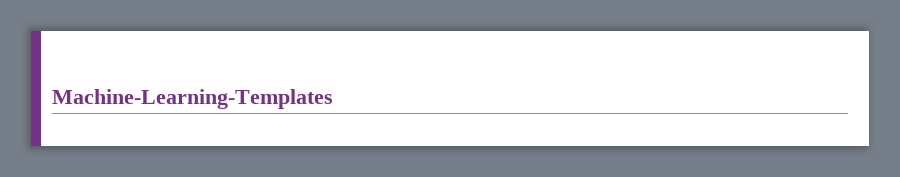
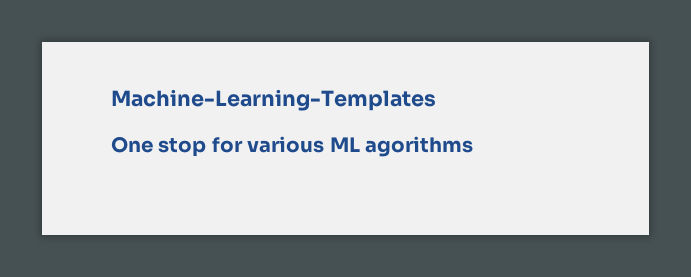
+ One stop for various ML agorithms

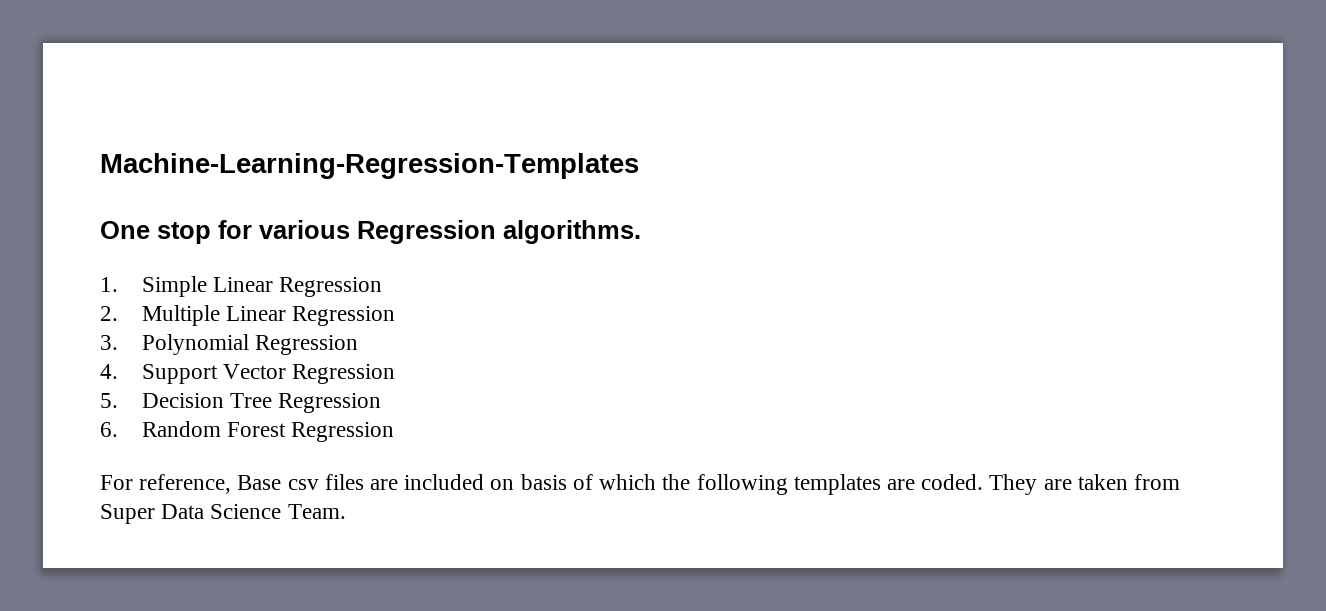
- Machine-Learning-Templates
+ Machine-Learning-Regression-Templates
- One stop for various ML agorithms
+ One stop for various Regression algorithms.
+ 1. Simple Linear Regression
+ 2. Multiple Linear Regression
+ 3. Polynomial Regression
+ 4. Support Vector Regression
+ 5. Decision Tree Regression
+ 6. Random Forest Regression
+ For reference, Base csv files are included on basis of which the following templates are coded. They are taken from Super Data Science Team.

